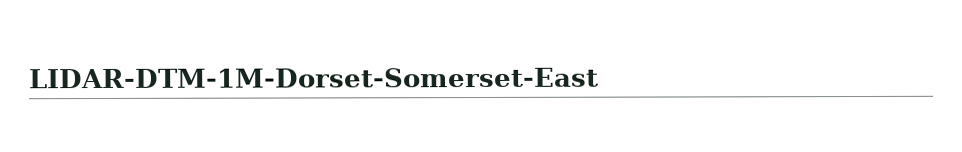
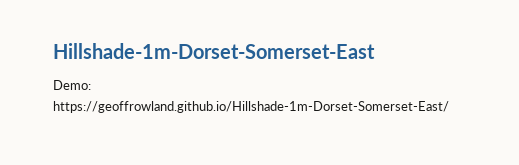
- LIDAR-DTM-1M-Dorset-Somerset-East
+ Hillshade-1m-Dorset-Somerset-East
+ Demo: https://geoffrowland.github.io/Hillshade-1m-Dorset-Somerset-East/

